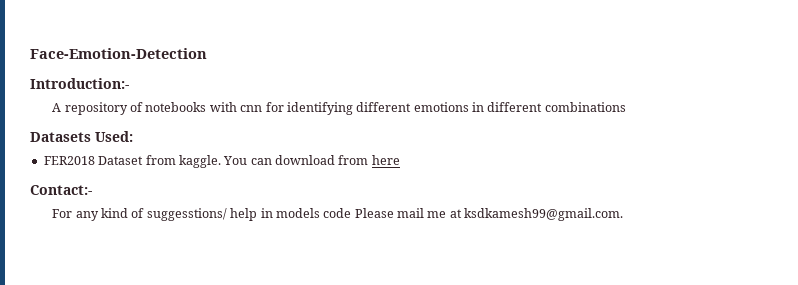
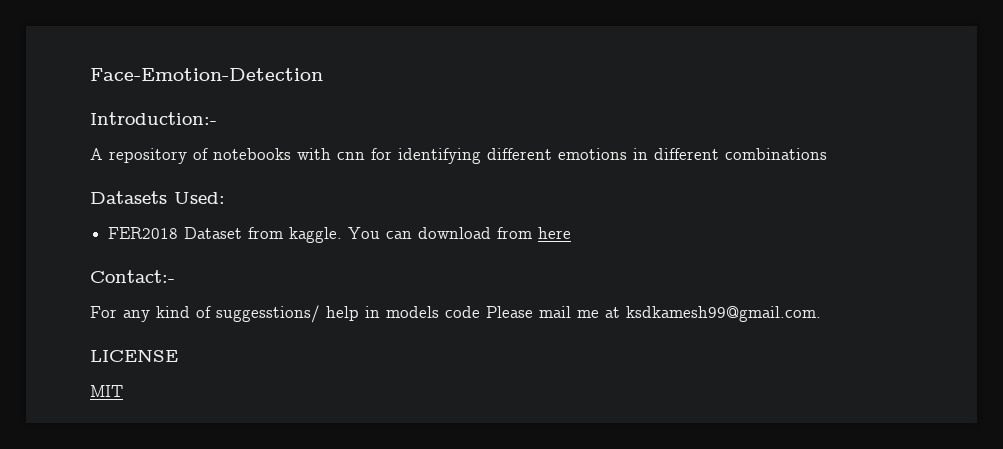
+ LICENSE
+ MIT

